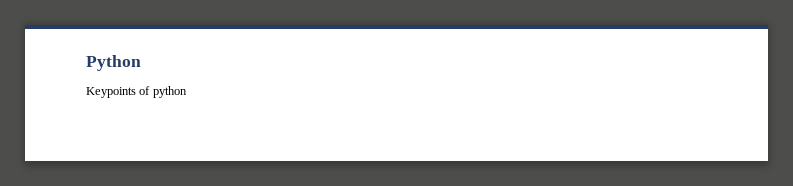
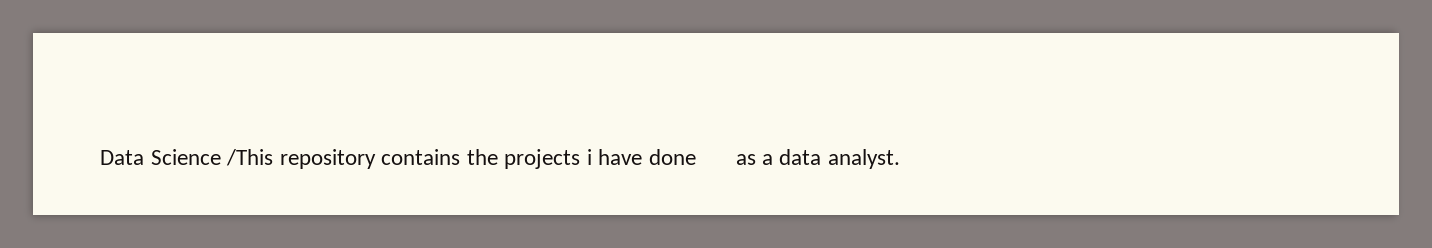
- Python
- Keypoints of python
+ Data Science /This repository contains the projects i have done as a data analyst.

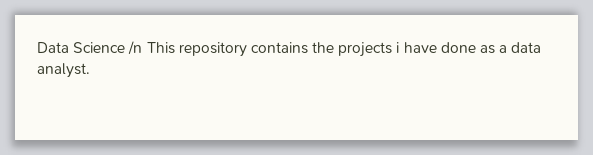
- Data Science /This repository contains the projects i have done as a data analyst.
+ Data Science /n This repository contains the projects i have done as a data analyst.

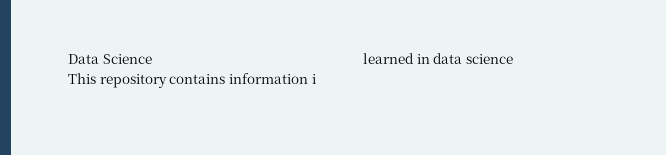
- Data Science /n This repository contains the projects i have done as a data analyst.
+ Data Science
+ This repository contains information i learned in data science

